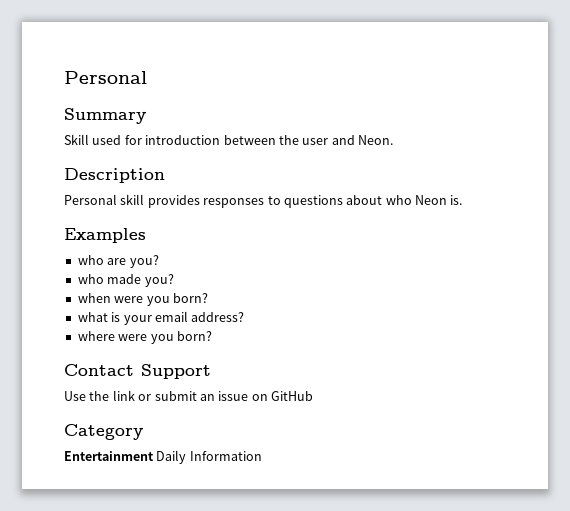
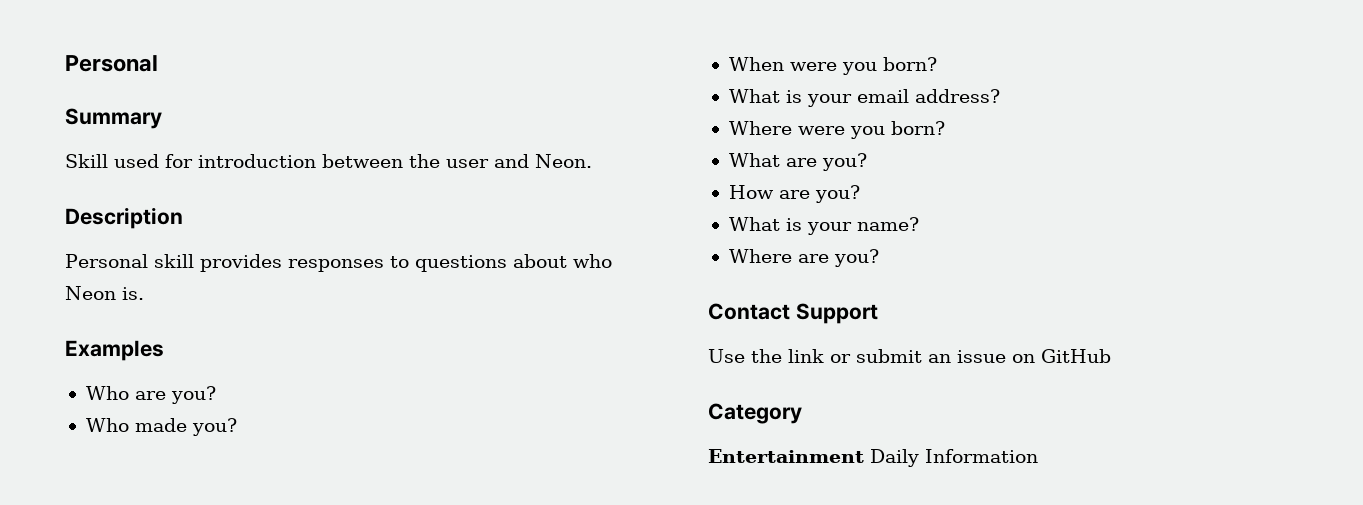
- who are you?
- who made you?
+ Who are you?
+ Who made you?
- when were you born?
- what is your email address?
+ When were you born?
+ What is your email address?
- where were you born?
+ Where were you born?
+ What are you?
+ How are you?
+ What is your name?
+ Where are you?

